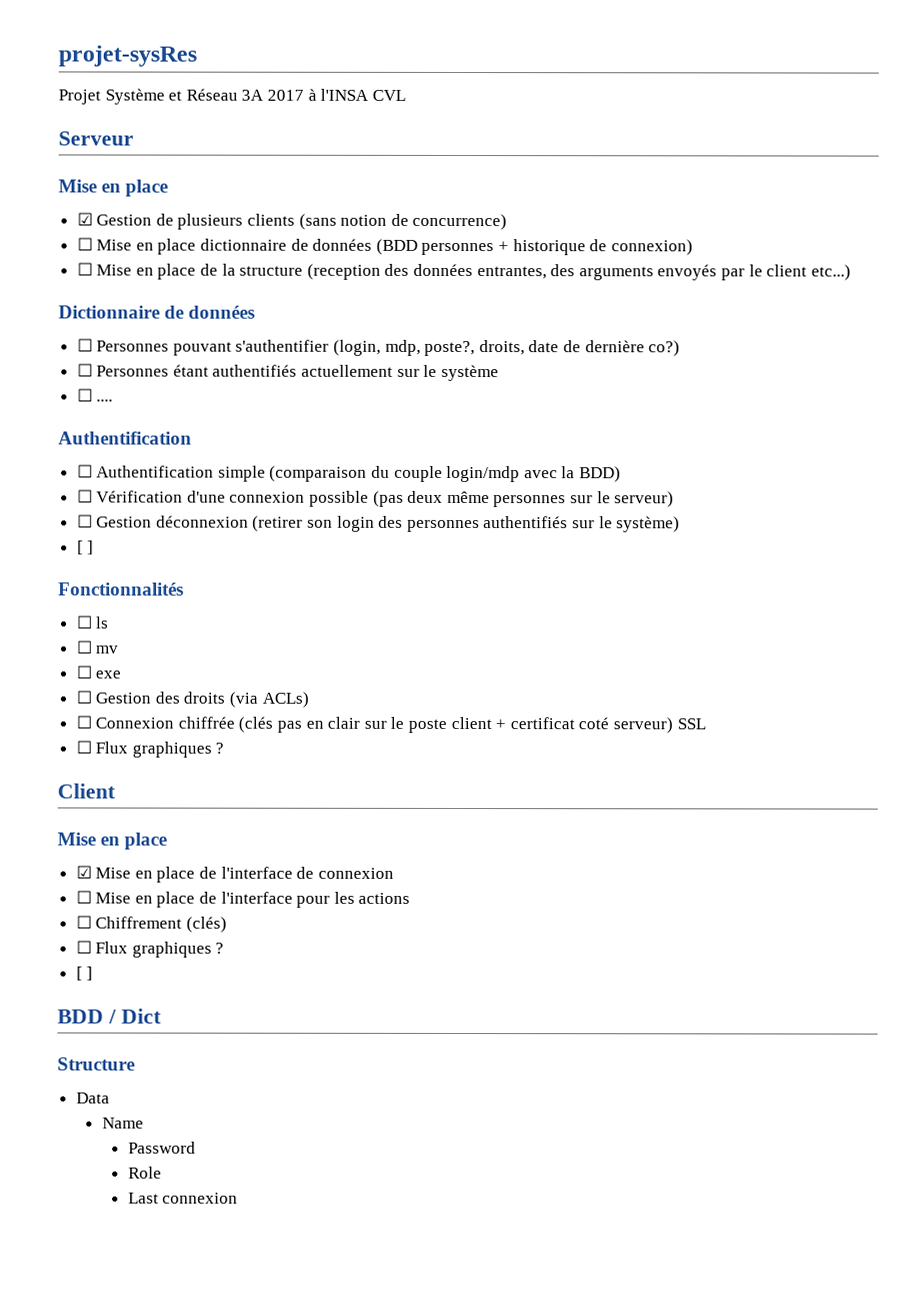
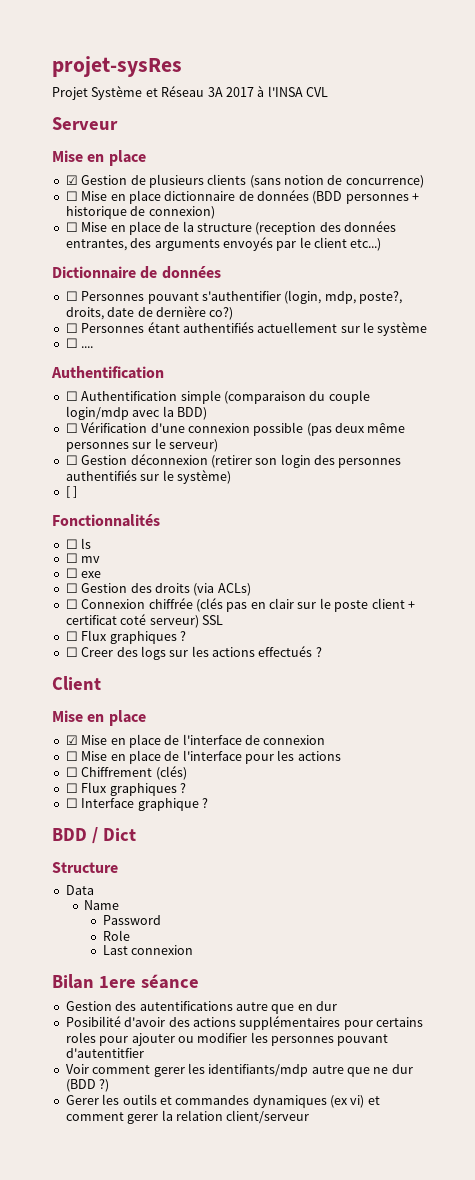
+ ☐ Creer des logs sur les actions effectués ?
  ☐ Chiffrement (clés)
  ☐ Flux graphiques ?
- [ ]
+ ☐ Interface graphique ?
+ Bilan 1ere séance
+ Gestion des autentifications autre que en dur
+ Posibilité d'avoir des actions supplémentaires pour certains roles pour ajouter ou modifier les personnes pouvant d'autentitfier
+ Voir comment gerer les identifiants/mdp autre que ne dur (BDD ?)
+ Gerer les outils et commandes dynamiques (ex vi) et comment gerer la relation client/serveur

